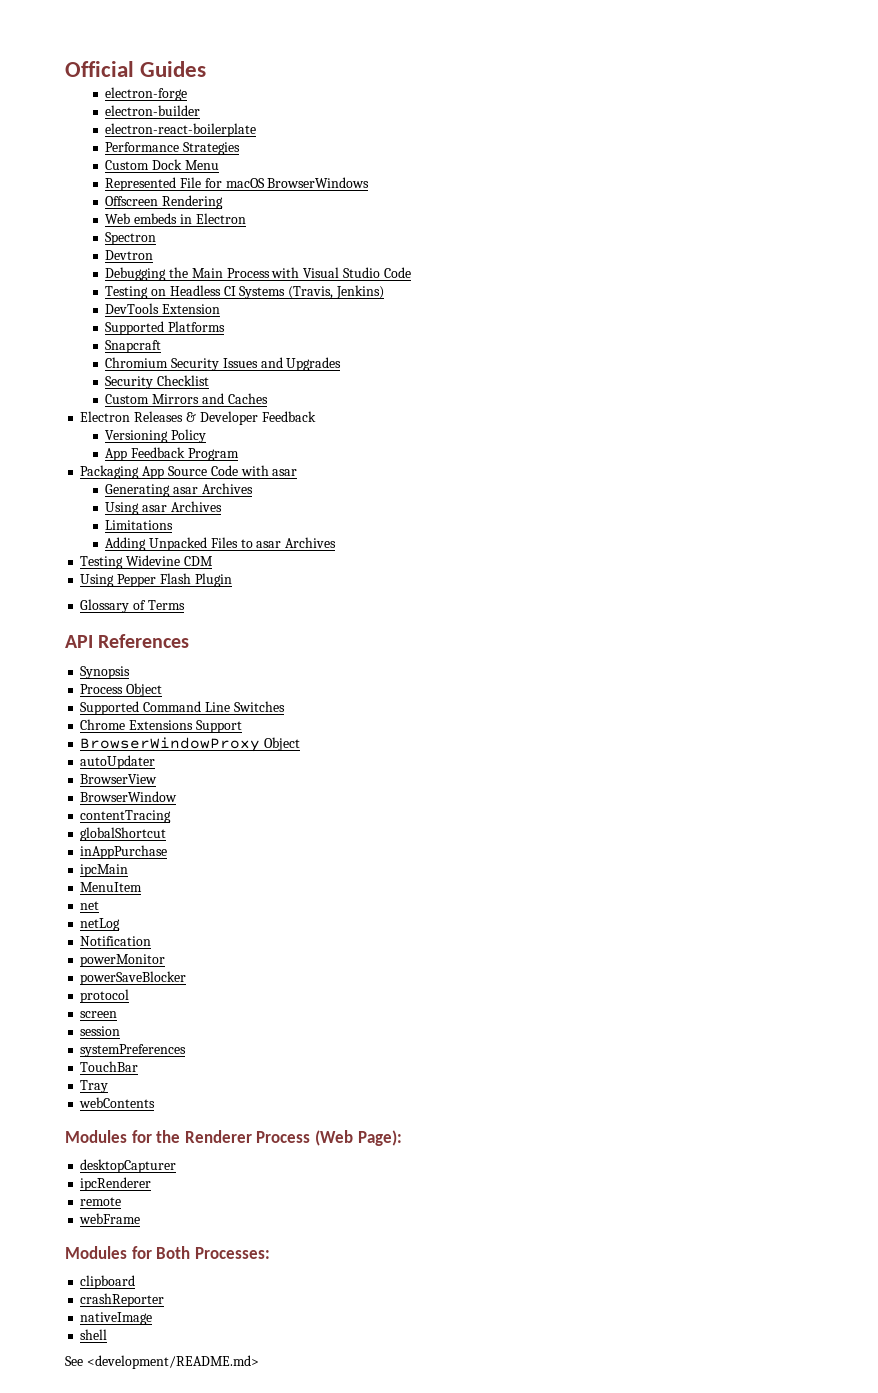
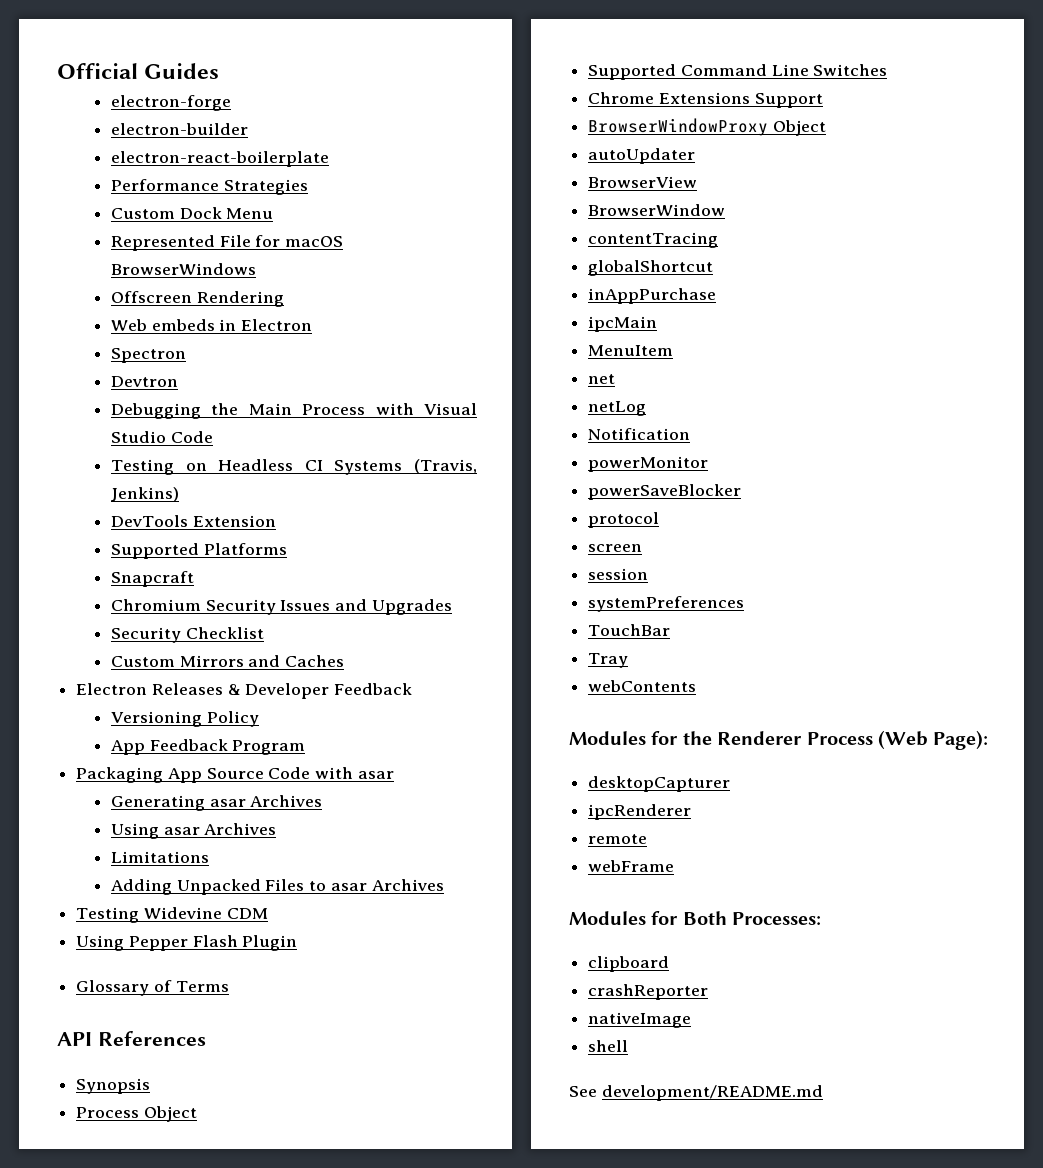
- See <development/README.md>
+ See development/README.md

